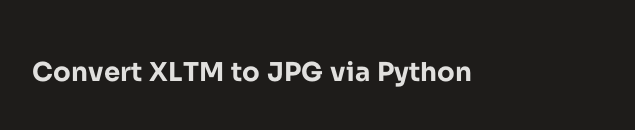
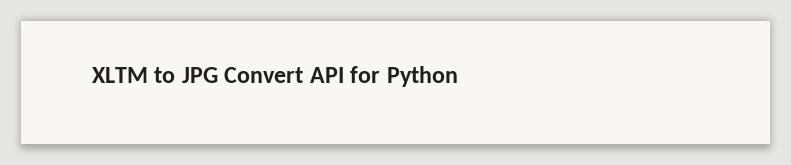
- Convert XLTM to JPG via Python
+ XLTM to JPG Convert API for Python

